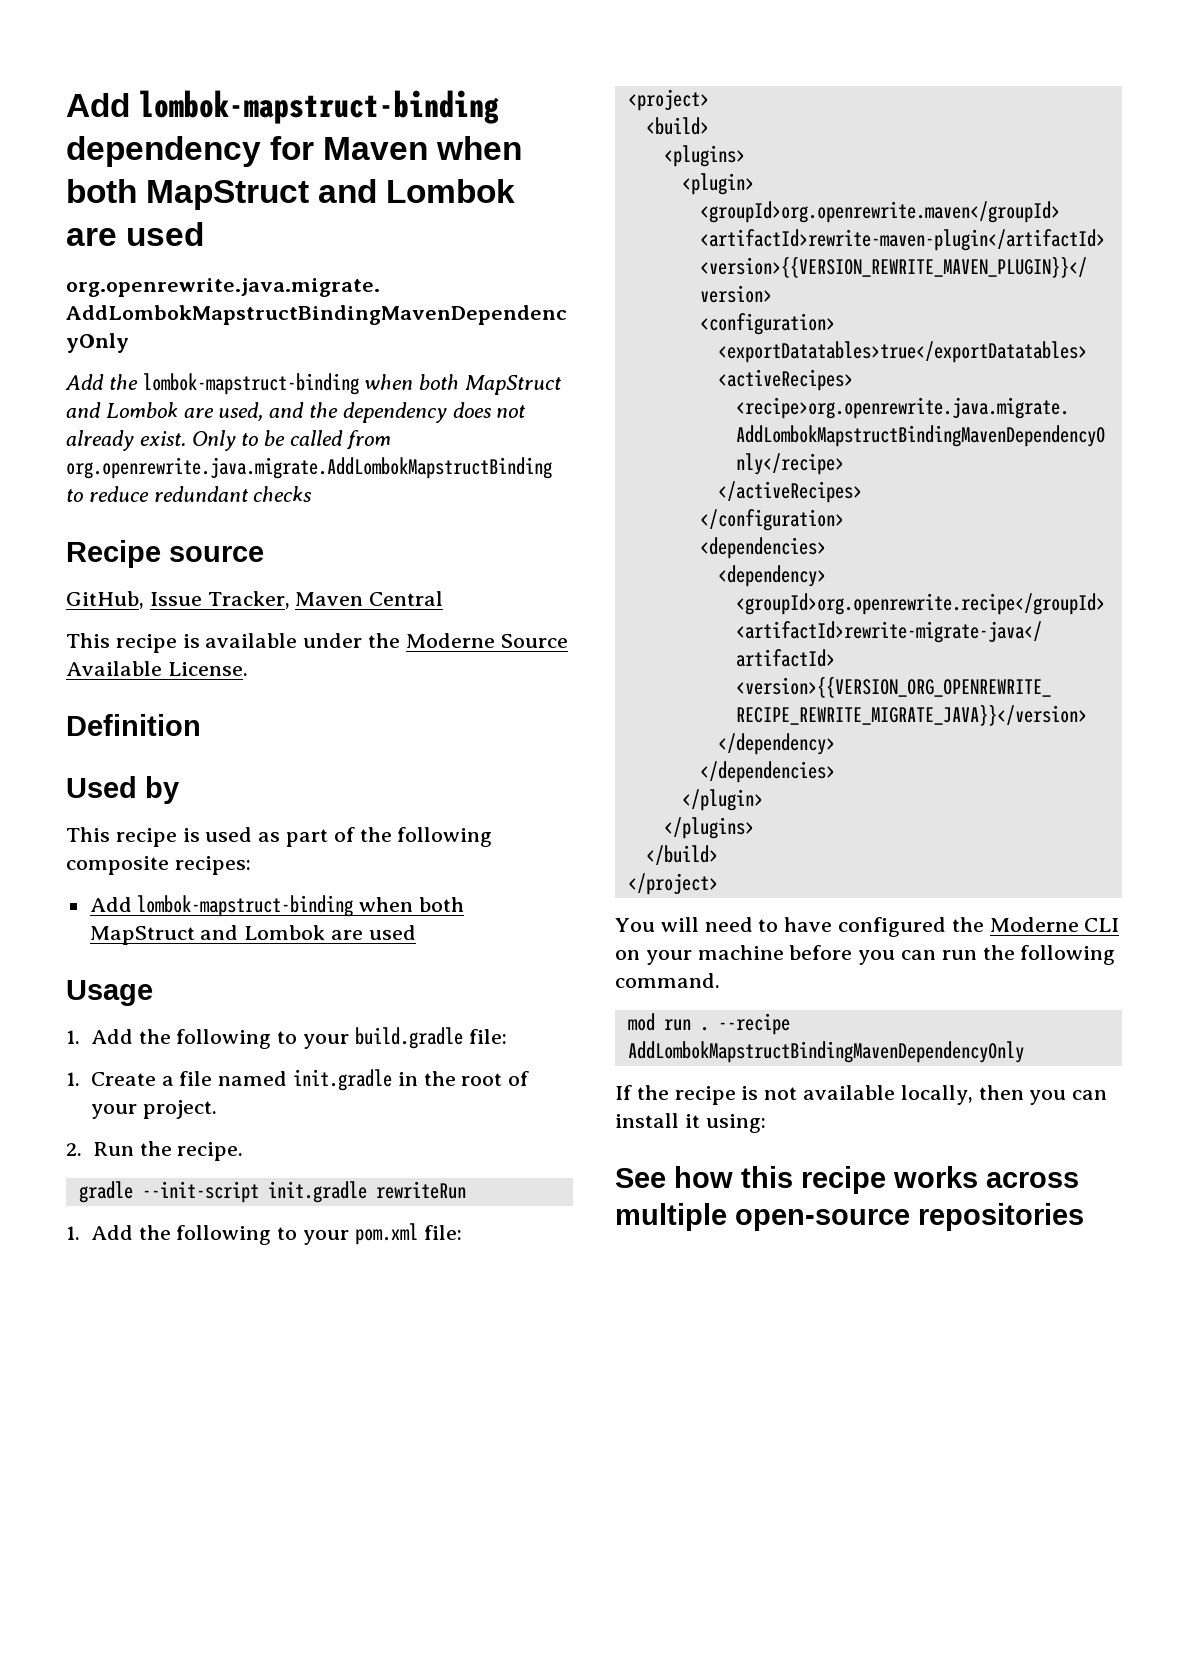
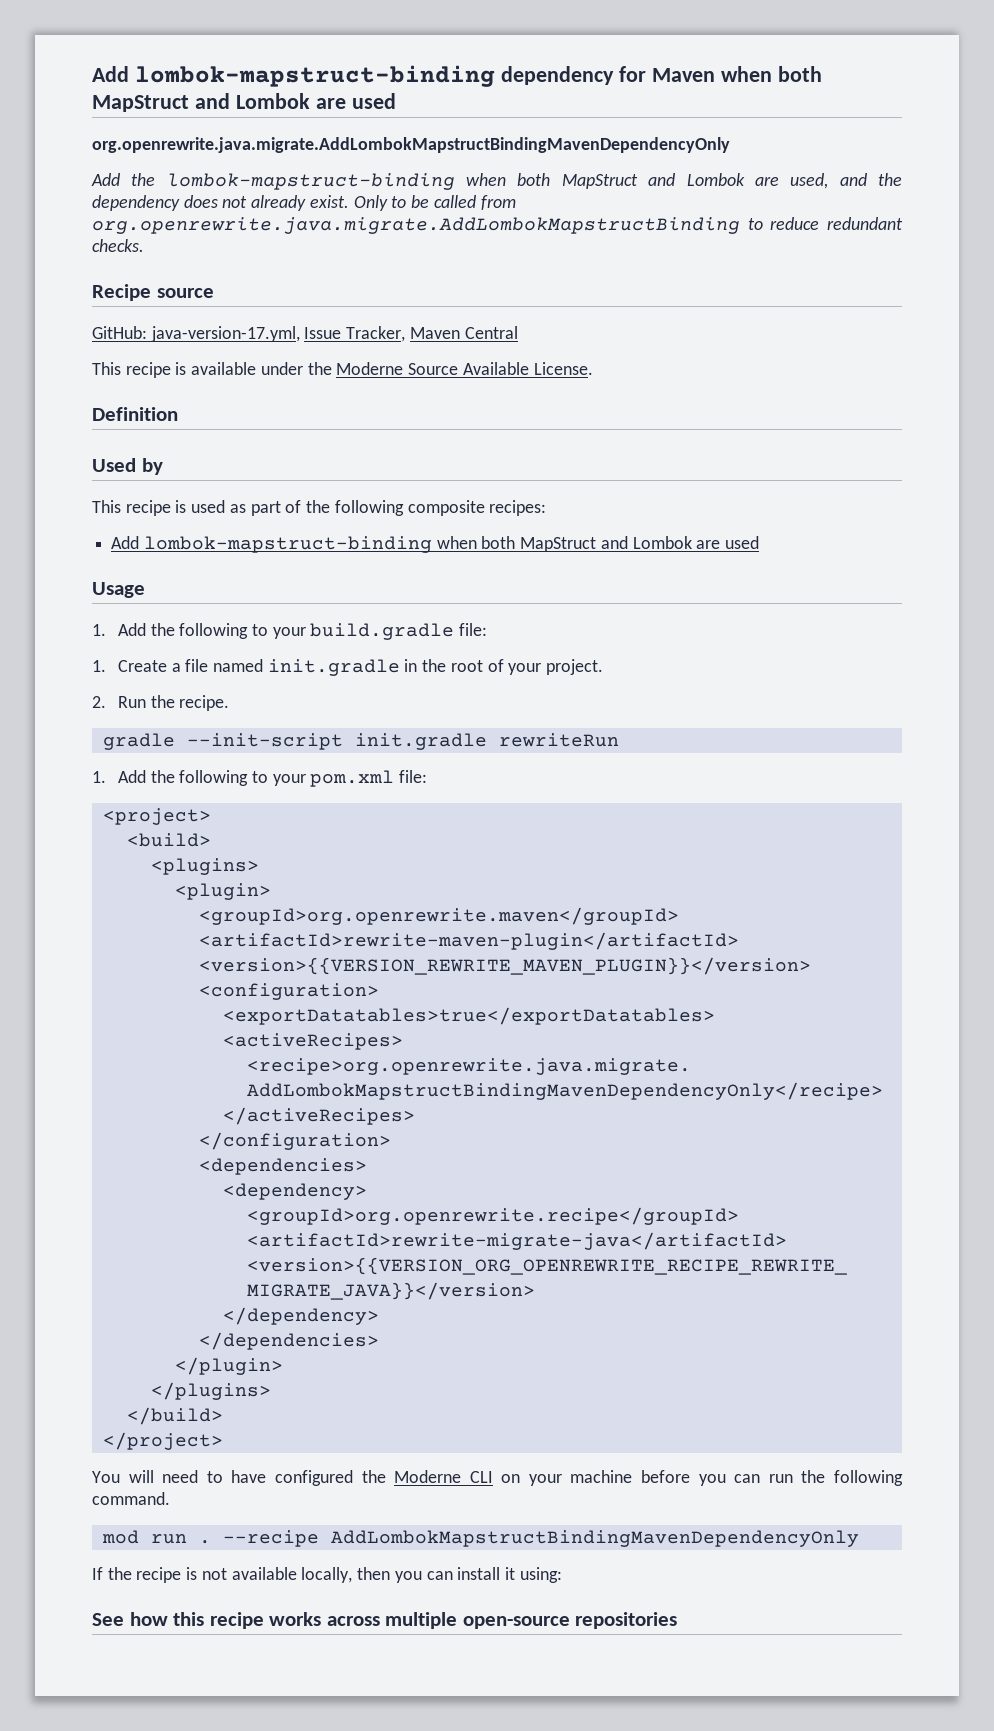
- Only to be called from org.openrewrite.java.migrate.AddLombokMapstructBinding to reduce redundant checks
+ Only to be called from org.openrewrite.java.migrate.AddLombokMapstructBinding to reduce redundant checks.
- GitHub, Issue Tracker, Maven Central
+ GitHub: java-version-17.yml, Issue Tracker, Maven Central

